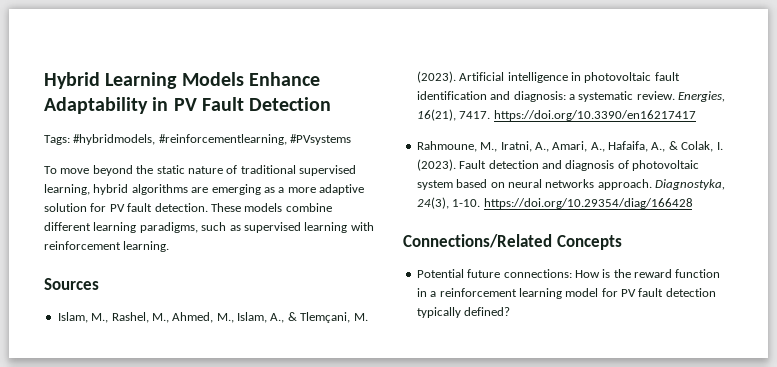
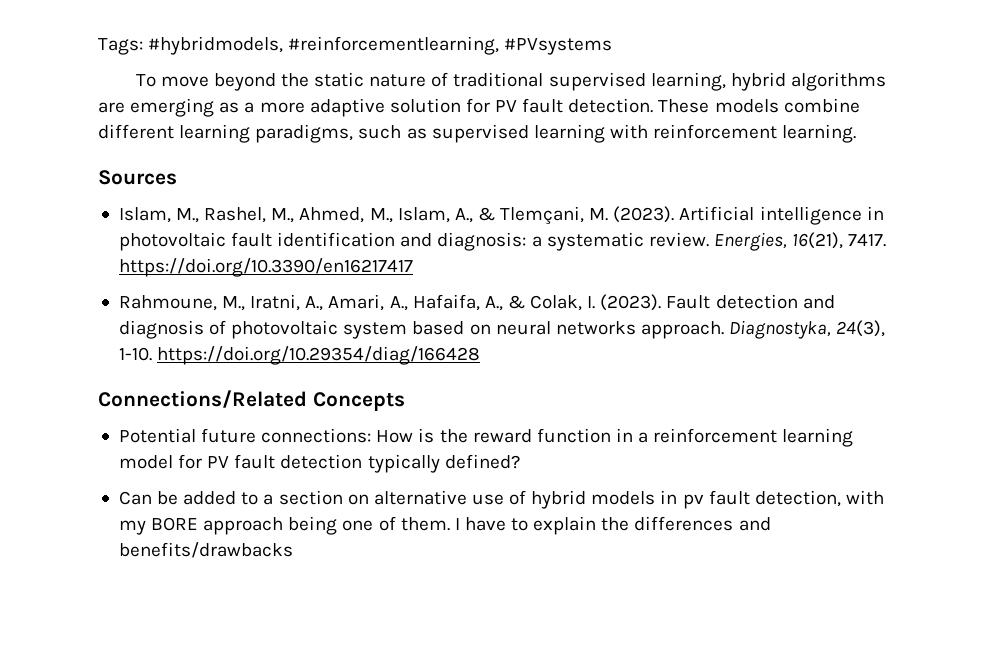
- Hybrid Learning Models Enhance Adaptability in PV Fault Detection
+ Can be added to a section on alternative use of hybrid models in pv fault detection, with my BORE approach being one of them. I have to explain the differences and benefits/drawbacks

